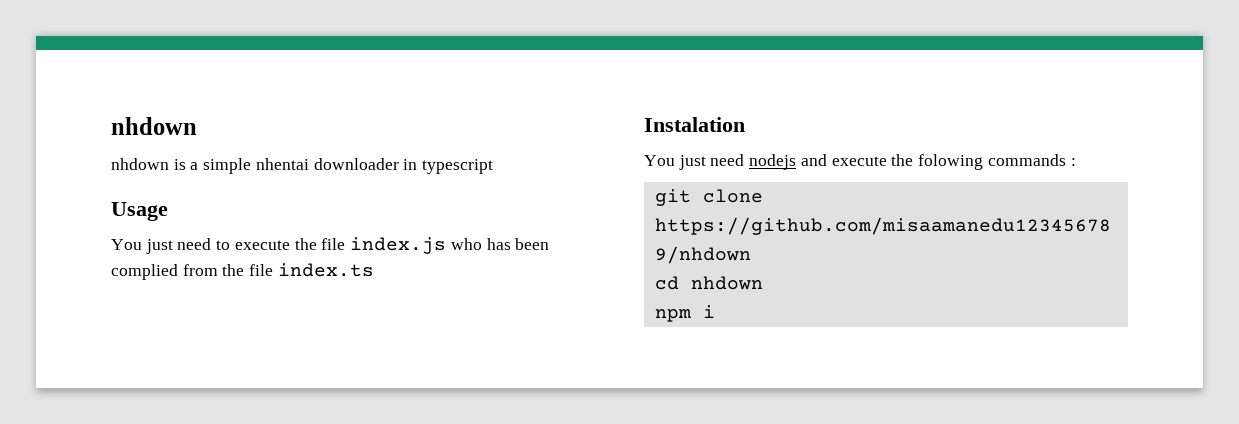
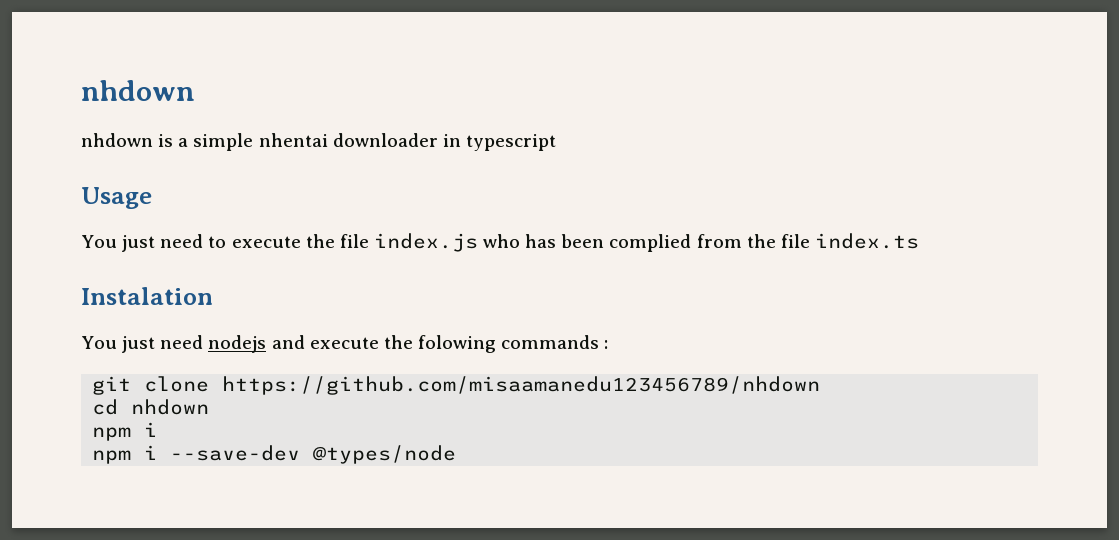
+ npm i --save-dev @types/node

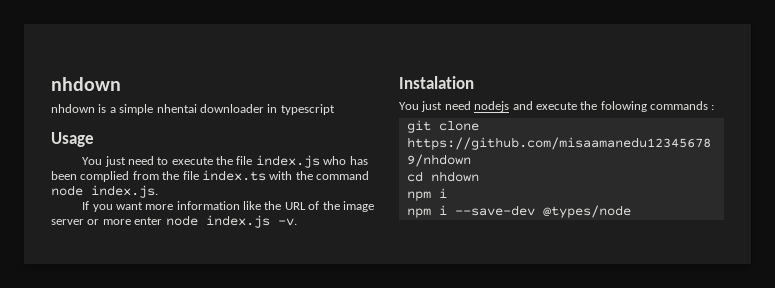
- You just need to execute the file index.js who has been complied from the file index.ts
+ You just need to execute the file index.js who has been complied from the file index.ts with the command node index.js.
+ If you want more information like the URL of the image server or more enter node index.js -v.

